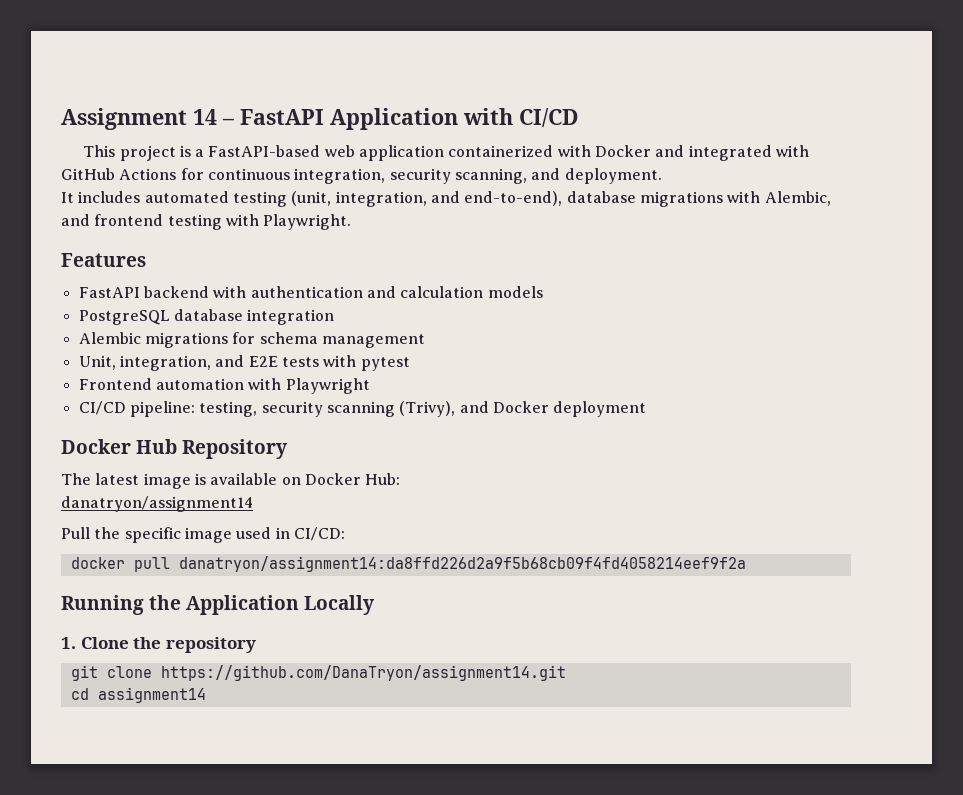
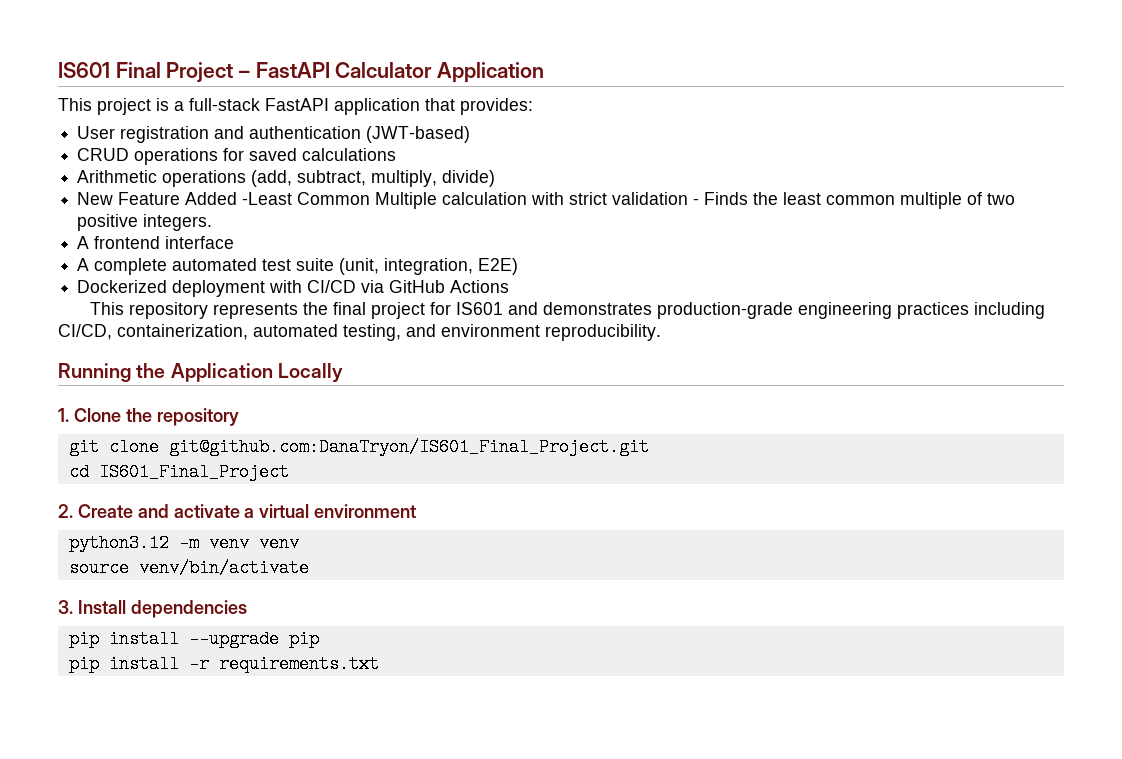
- Assignment 14 – FastAPI Application with CI/CD
+ IS601 Final Project – FastAPI Calculator Application
- This project is a FastAPI-based web application containerized with Docker and integrated with GitHub Actions for continuous integration, security scanning, and deployment.
- It includes automated testing (unit, integration, and end-to-end), database migrations with Alembic, and frontend testing with Playwright.
- Features
- FastAPI backend with authentication and calculation models
- PostgreSQL database integration
- Alembic migrations for schema management
- Unit, integration, and E2E tests with pytest
- Frontend automation with Playwright
- CI/CD pipeline: testing, security scanning (Trivy), and Docker deployment
- Docker Hub Repository
- The latest image is available on Docker Hub:
- danatryon/assignment14
- Pull the specific image used in CI/CD:
- docker pull danatryon/assignment14:da8ffd226d2a9f5b68cb09f4fd4058214eef9f2a
+ This project is a full‑stack FastAPI application that provides:
+ User registration and authentication (JWT-based)
+ CRUD operations for saved calculations
+ Arithmetic operations (add, subtract, multiply, divide)
+ New Feature Added -Least Common Multiple calculation with strict validation - Finds the least common multiple of two positive integers.
+ A frontend interface
+ A complete automated test suite (unit, integration, E2E)
+ Dockerized deployment with CI/CD via GitHub Actions
+ This repository represents the final project for IS601 and demonstrates production‑grade engineering practices including CI/CD, containerization, automated testing, and environment reproducibility.
- git clone https://github.com/DanaTryon/assignment14.git
+ git clone git@github.com:DanaTryon/IS601_Final_Project.git
- cd assignment14
+ cd IS601_Final_Project
+ 2. Create and activate a virtual environment
+ python3.12 -m venv venv
+ source venv/bin/activate
+ 3. Install dependencies
+ pip install --upgrade pip
+ pip install -r requirements.txt

